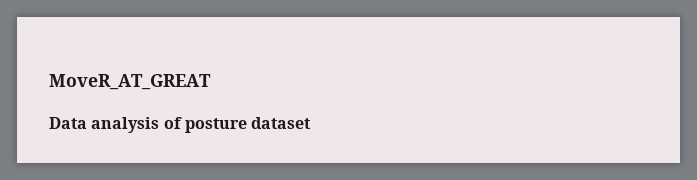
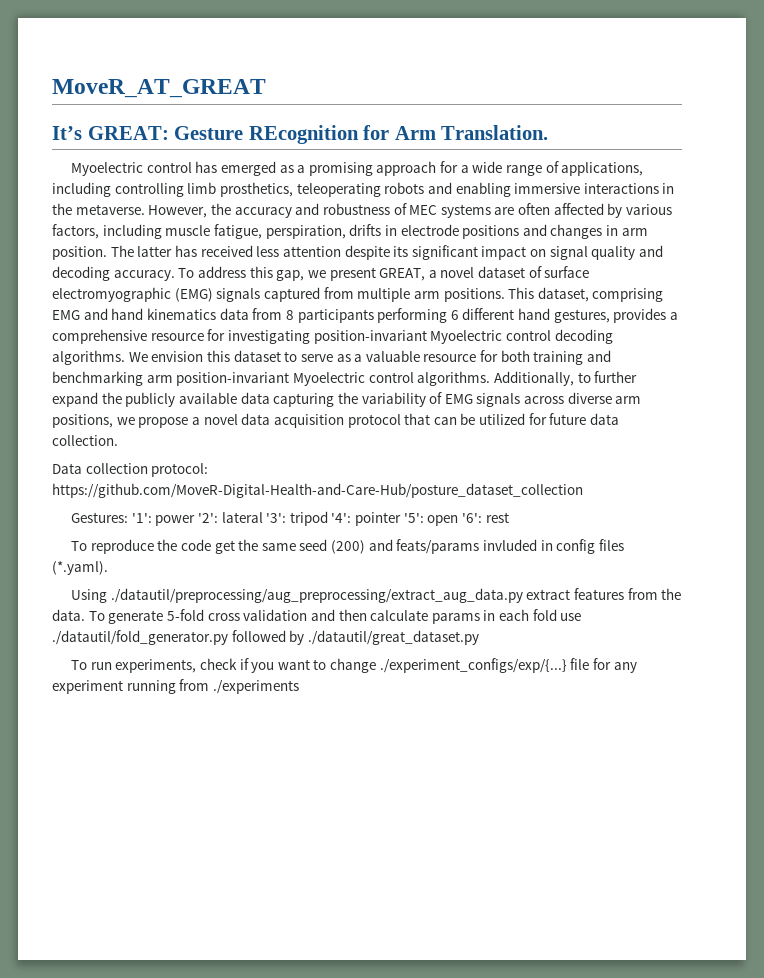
- Data analysis of posture dataset
+ It’s GREAT: Gesture REcognition for Arm Translation.
+ Myoelectric control has emerged as a promising approach for a wide range of applications, including controlling limb prosthetics, teleoperating robots and enabling immersive interactions in the metaverse. However, the accuracy and robustness of MEC systems are often affected by various factors, including muscle fatigue, perspiration, drifts in electrode positions and changes in arm position. The latter has received less attention despite its significant impact on signal quality and decoding accuracy. To address this gap, we present GREAT, a novel dataset of surface electromyographic (EMG) signals captured from multiple arm positions. This dataset, comprising EMG and hand kinematics data from 8 participants performing 6 different hand gestures, provides a comprehensive resource for investigating position-invariant Myoelectric control decoding algorithms. We envision this dataset to serve as a valuable resource for both training and benchmarking arm position-invariant Myoelectric control algorithms. Additionally, to further expand the publicly available data capturing the variability of EMG signals across diverse arm positions, we propose a novel data acquisition protocol that can be utilized for future data collection.
+ Data collection protocol: https://github.com/MoveR-Digital-Health-and-Care-Hub/posture_dataset_collection
+ Gestures: '1': power '2': lateral '3': tripod '4': pointer '5': open '6': rest
+ To reproduce the code get the same seed (200) and feats/params invluded in config files (*.yaml).
+ Using ./datautil/preprocessing/aug_preprocessing/extract_aug_data.py extract features from the data. To generate 5-fold cross validation and then calculate params in each fold use ./datautil/fold_generator.py followed by ./datautil/great_dataset.py
+ To run experiments, check if you want to change ./experiment_configs/exp/{...} file for any experiment running from ./experiments

